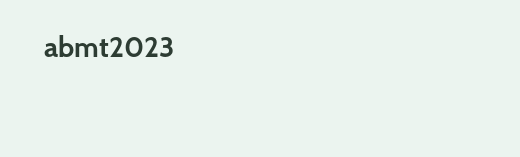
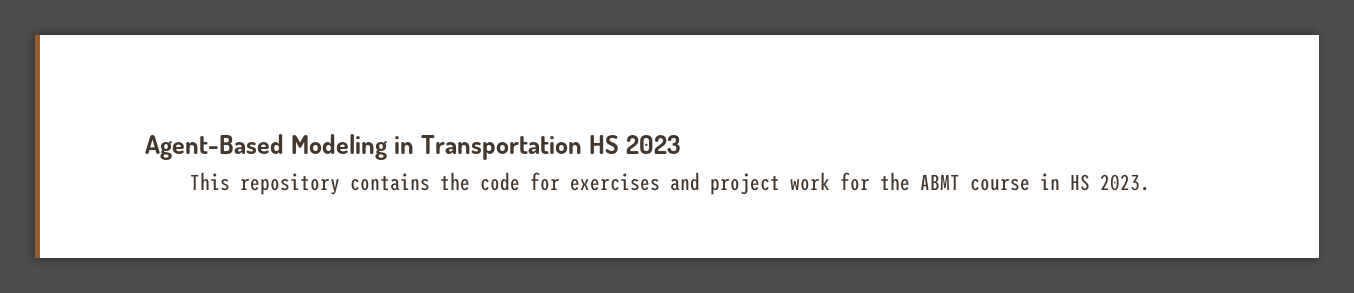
- abmt2023
+ Agent-Based Modeling in Transportation HS 2023
+ This repository contains the code for exercises and project work for the ABMT course in HS 2023.

